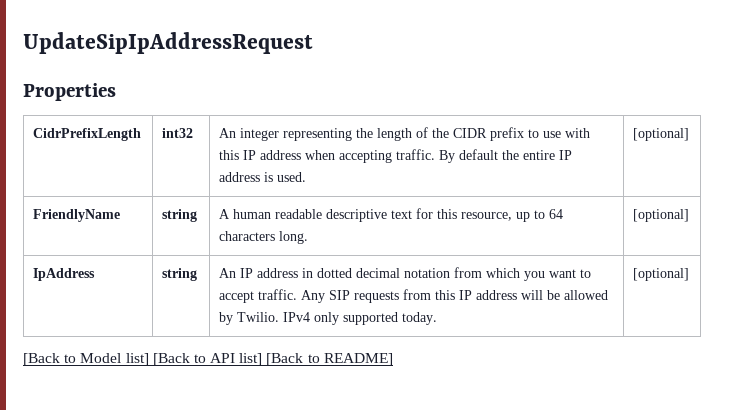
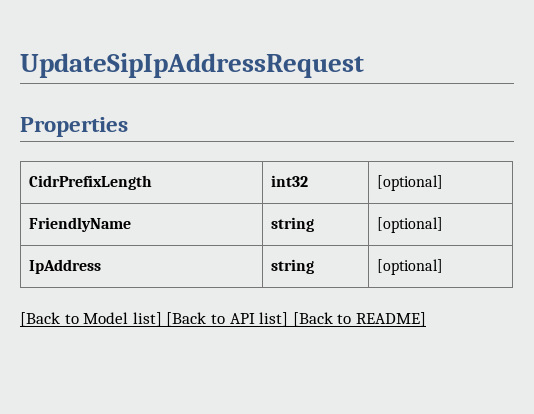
- CidrPrefixLength | int32 | An integer representing the length of the CIDR prefix to use with this IP address when accepting traffic. By default the entire IP address is used. | [optional]
- FriendlyName | string | A human readable descriptive text for this resource, up to 64 characters long. | [optional]
- IpAddress | string | An IP address in dotted decimal notation from which you want to accept traffic. Any SIP requests from this IP address will be allowed by Twilio. IPv4 only supported today. | [optional]
+ CidrPrefixLength | int32 | [optional]
+ FriendlyName | string | [optional]
+ IpAddress | string | [optional]

